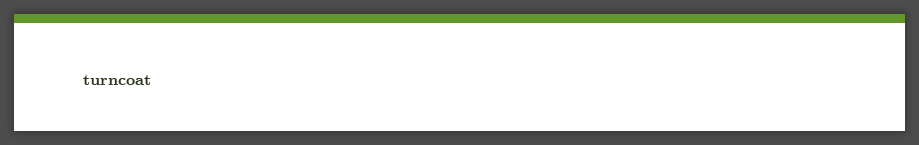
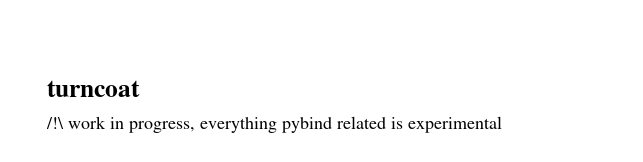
+ /!\ work in progress, everything pybind related is experimental

